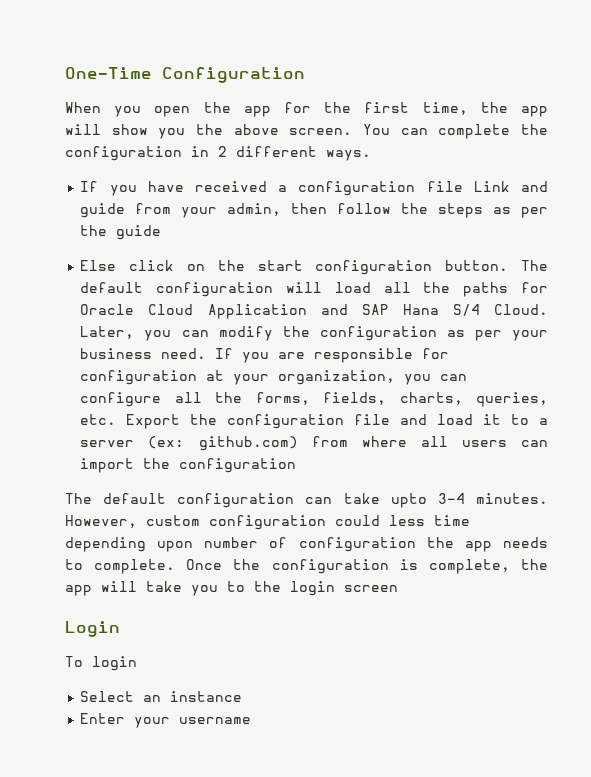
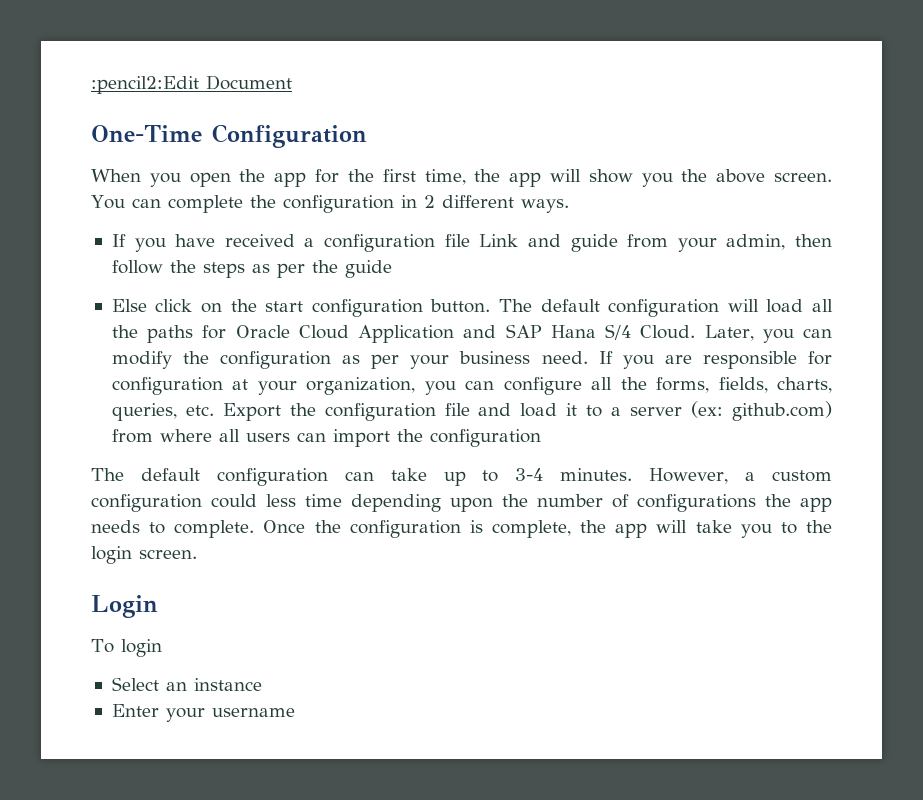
+ :pencil2:Edit Document
- The default configuration can take upto 3-4 minutes.
+ The default configuration can take up to 3-4 minutes.
- However, custom configuration could less time depending upon number of configuration the app needs to complete.
+ However, a custom configuration could less time depending upon the number of configurations the app needs to complete.
- Once the configuration is complete, the app will take you to the login screen
+ Once the configuration is complete, the app will take you to the login screen.

